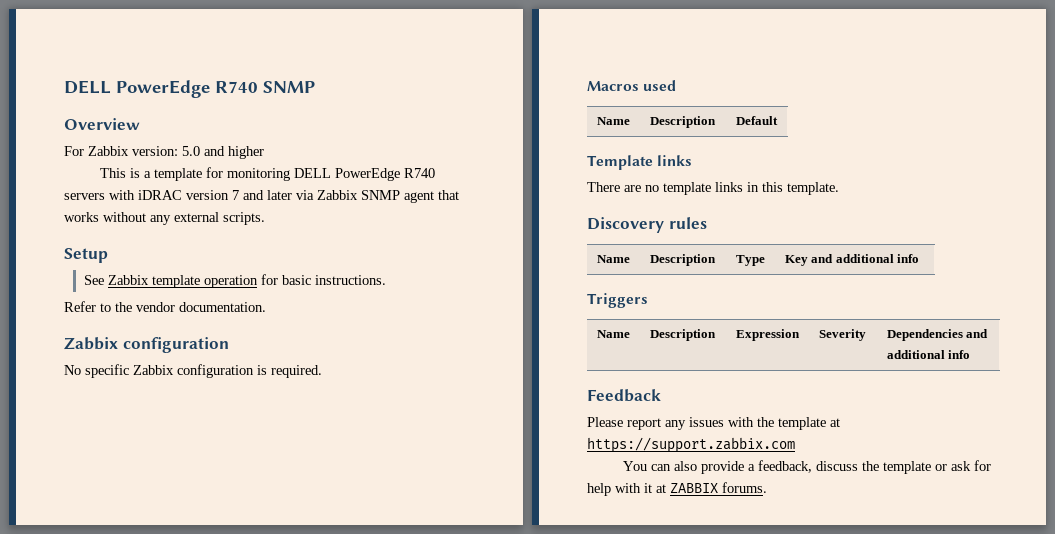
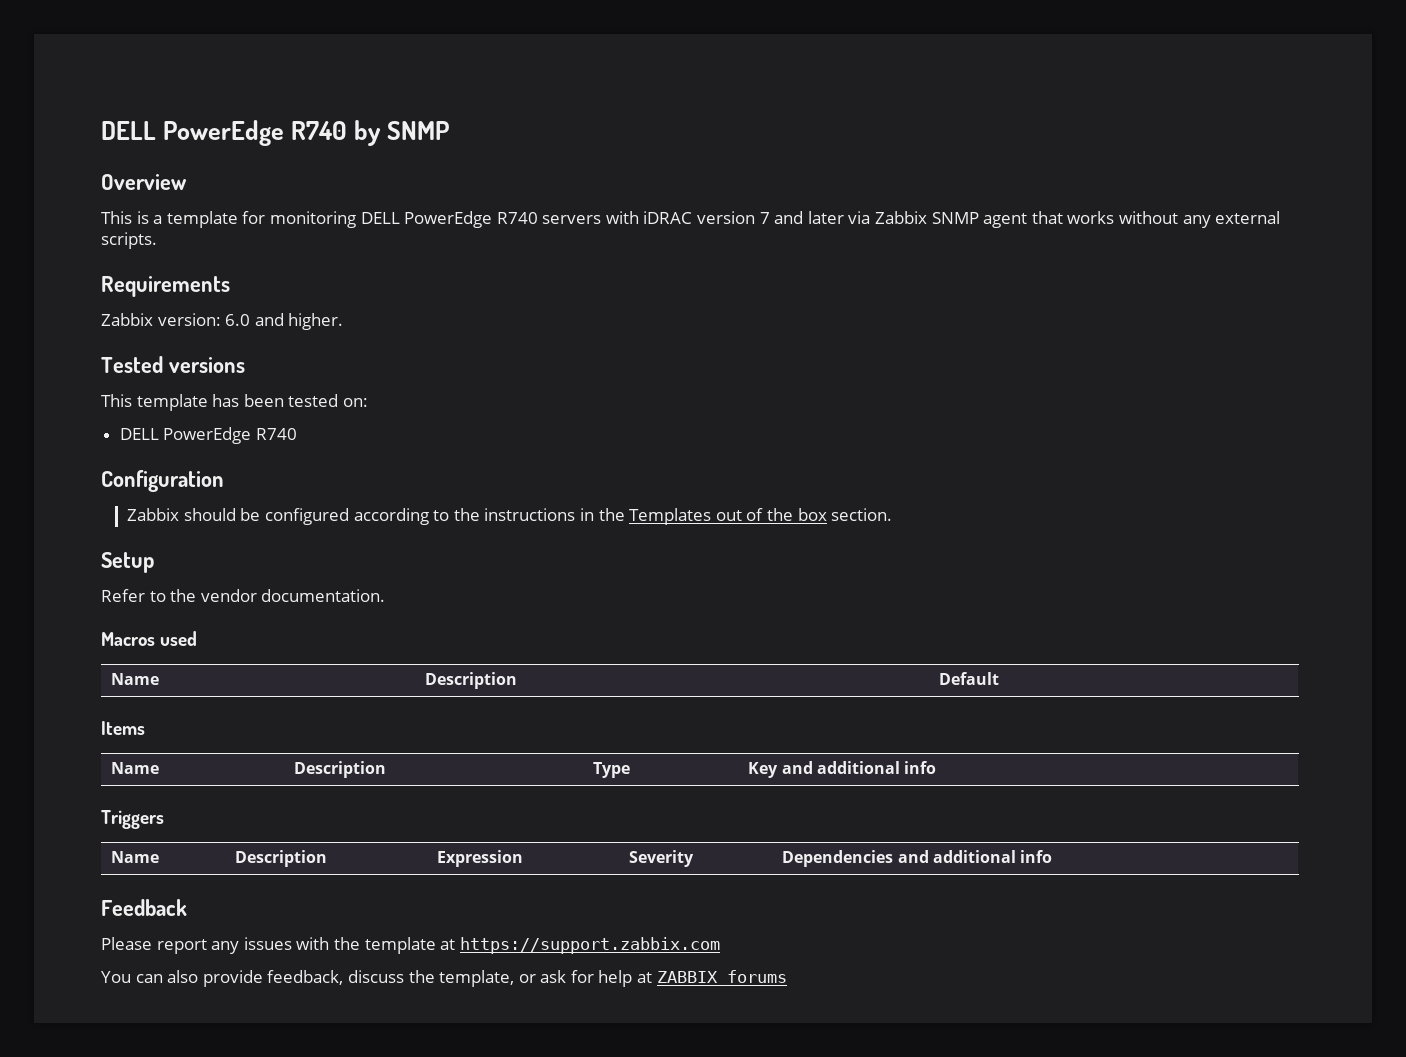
- DELL PowerEdge R740 SNMP
+ DELL PowerEdge R740 by SNMP
- For Zabbix version: 5.0 and higher
+ Requirements
+ Zabbix version: 6.0 and higher.
+ Tested versions
+ This template has been tested on:
+ DELL PowerEdge R740
+ Configuration
+ Zabbix should be configured according to the instructions in the Templates out of the box section.
  Setup
- See Zabbix template operation for basic instructions.
  Refer to the vendor documentation.
- Zabbix configuration
- No specific Zabbix configuration is required.
- Template links
- There are no template links in this template.
- Discovery rules
+ Items
- You can also provide a feedback, discuss the template or ask for help with it at ZABBIX forums.
+ You can also provide feedback, discuss the template, or ask for help at ZABBIX forums

